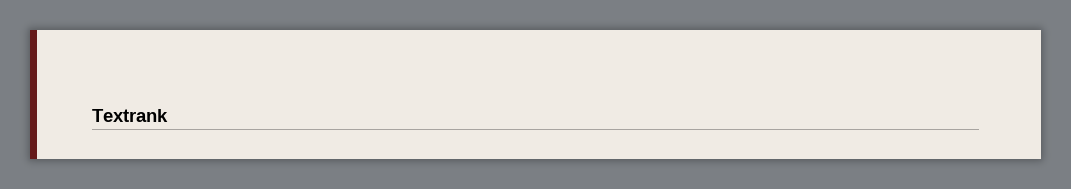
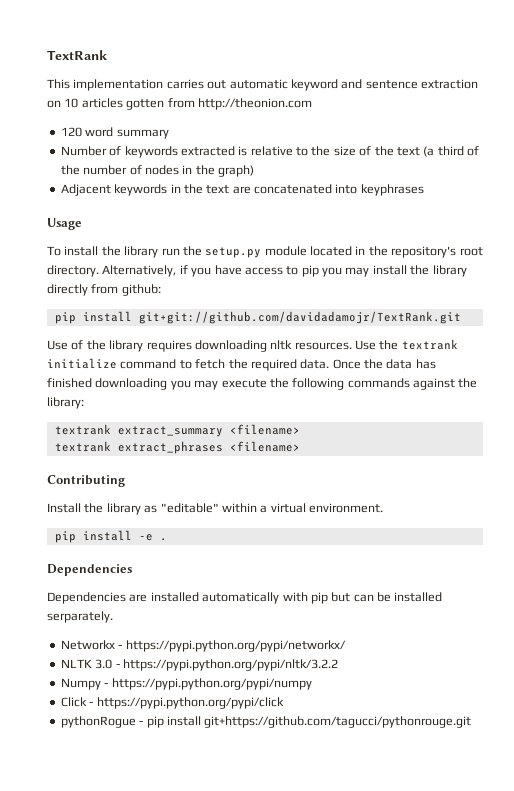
- Textrank
+ TextRank
+ This implementation carries out automatic keyword and sentence extraction on 10 articles gotten from http://theonion.com
+ 120 word summary
+ Number of keywords extracted is relative to the size of the text (a third of the number of nodes in the graph)
+ Adjacent keywords in the text are concatenated into keyphrases
+ Usage
+ To install the library run the setup.py module located in the repository's root directory. Alternatively, if you have access to pip you may install the library directly from github:
+ pip install git+git://github.com/davidadamojr/TextRank.git
+ Use of the library requires downloading nltk resources. Use the textrank initialize command to fetch the required data. Once the data has finished downloading you may execute the following commands against the library:
+ textrank extract_summary <filename>
+ textrank extract_phrases <filename>
+ Contributing
+ Install the library as "editable" within a virtual environment.
+ pip install -e .
+ Dependencies
+ Dependencies are installed automatically with pip but can be installed serparately.
+ Networkx - https://pypi.python.org/pypi/networkx/
+ NLTK 3.0 - https://pypi.python.org/pypi/nltk/3.2.2
+ Numpy - https://pypi.python.org/pypi/numpy
+ Click - https://pypi.python.org/pypi/click
+ pythonRogue - pip install git+https://github.com/tagucci/pythonrouge.git

